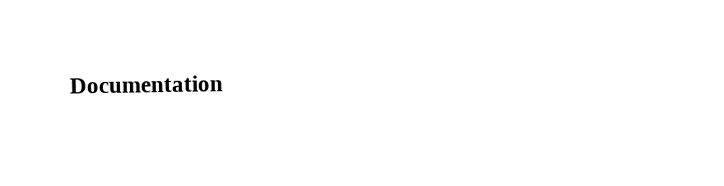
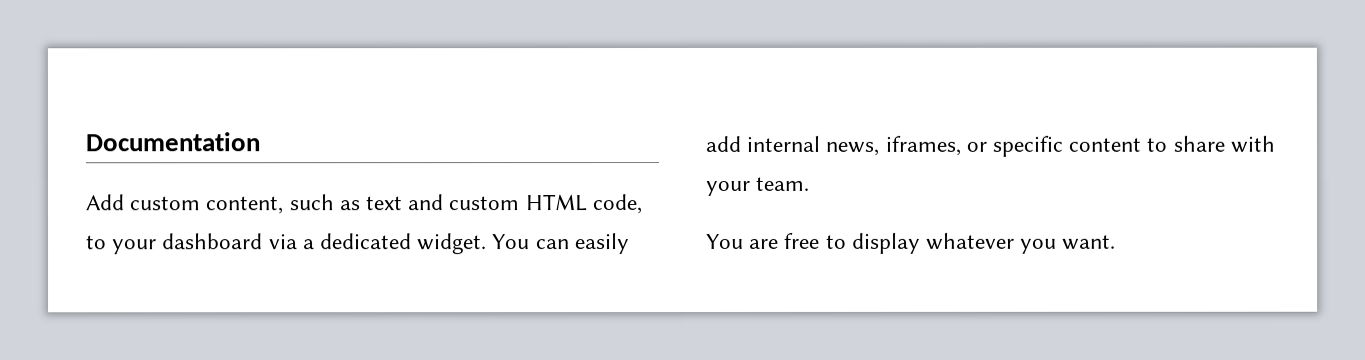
+ Add custom content, such as text and custom HTML code, to your dashboard via a dedicated widget. You can easily add internal news, iframes, or specific content to share with your team.
+ You are free to display whatever you want.

